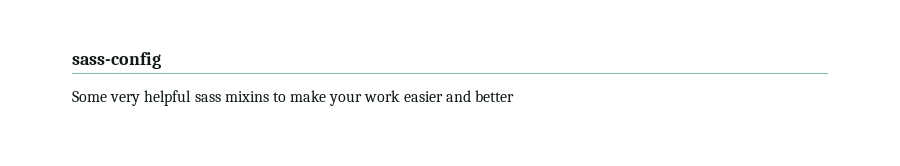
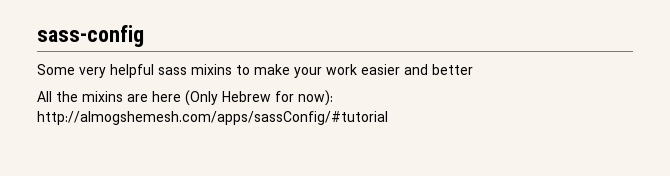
+ All the mixins are here (Only Hebrew for now): http://almogshemesh.com/apps/sassConfig/#tutorial

